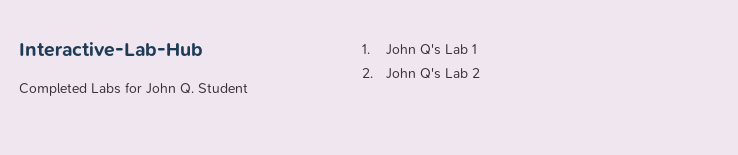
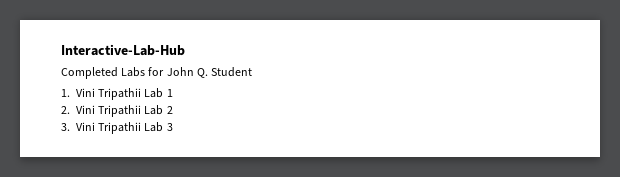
- 1. John Q's Lab 1
+ 1. Vini Tripathii Lab 1
- 2. John Q's Lab 2
+ 2. Vini Tripathii Lab 2
+ 3. Vini Tripathii Lab 3

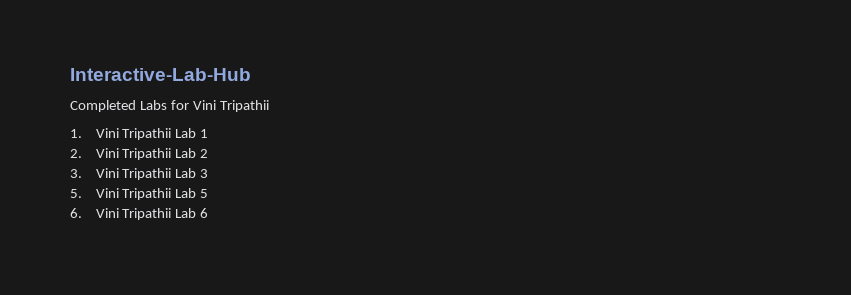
- Completed Labs for John Q. Student
+ Completed Labs for Vini Tripathii
+ 5. Vini Tripathii Lab 5
+ 6. Vini Tripathii Lab 6

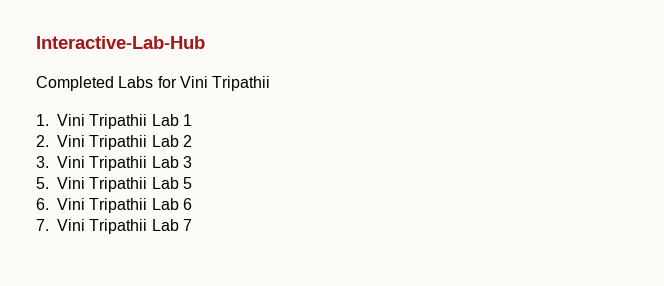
+ 7. Vini Tripathii Lab 7

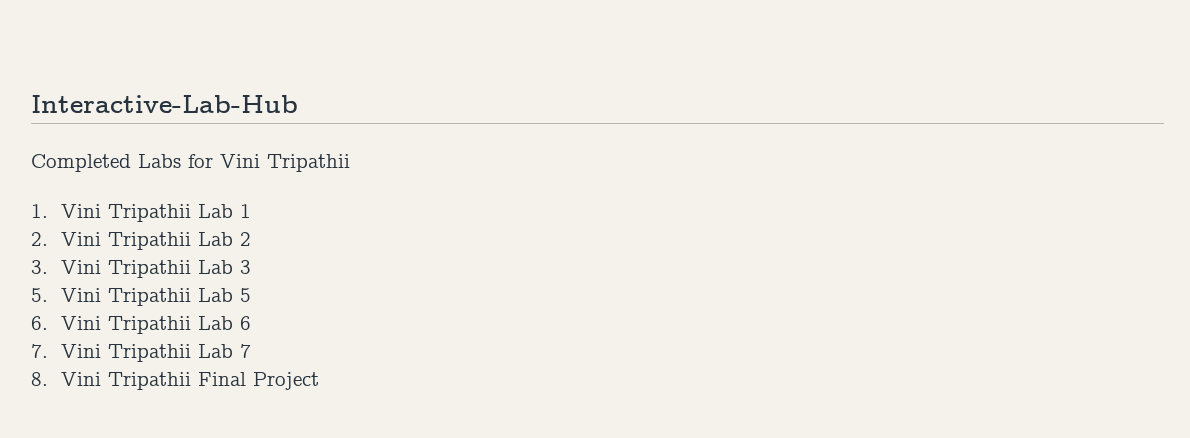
+ 8. Vini Tripathii Final Project

